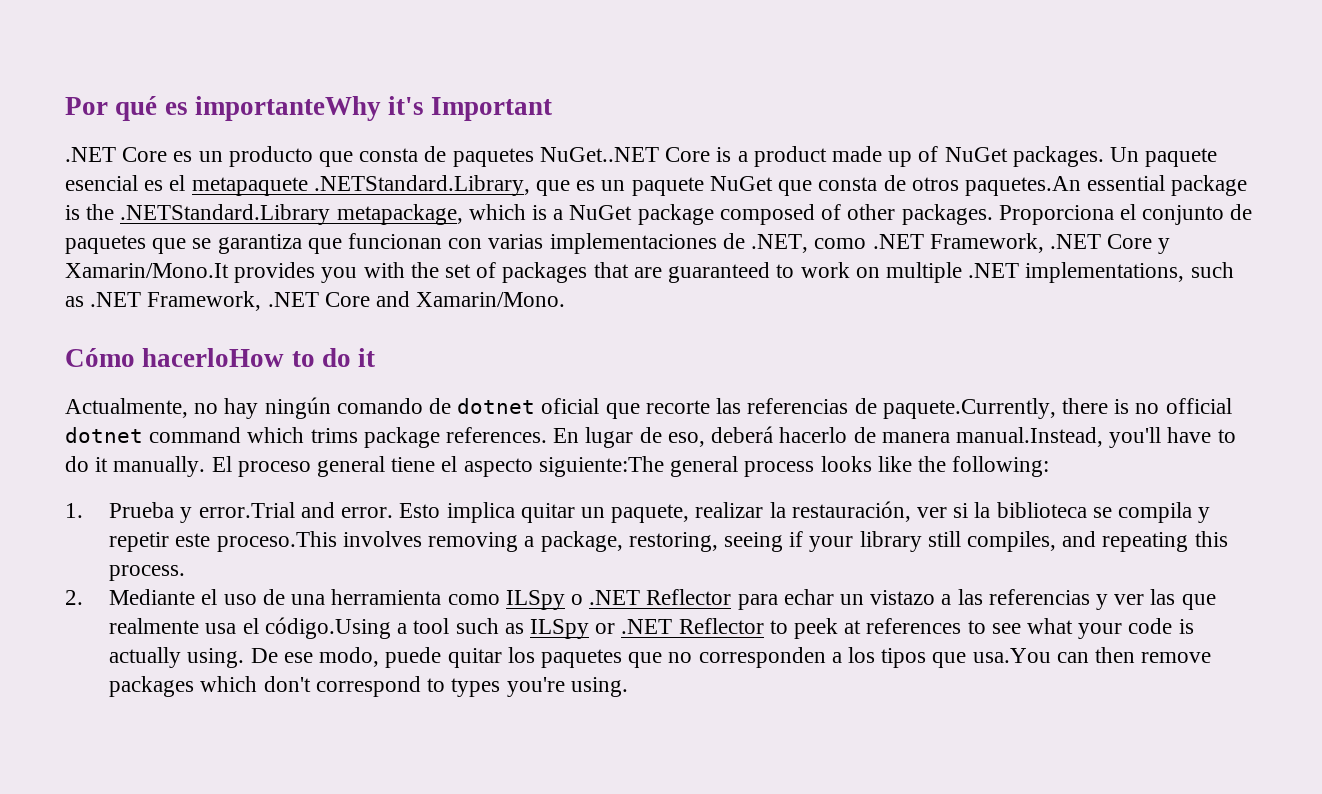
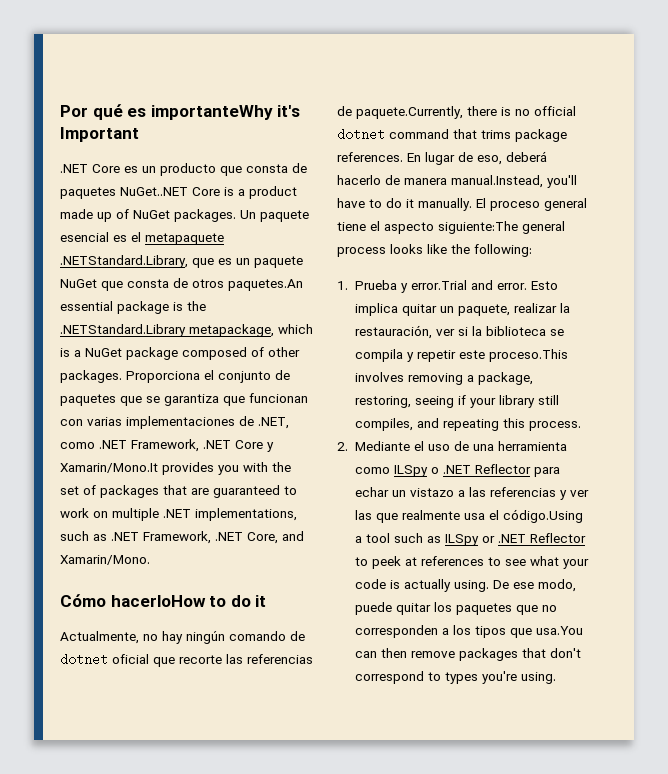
- Proporciona el conjunto de paquetes que se garantiza que funcionan con varias implementaciones de .NET, como .NET Framework, .NET Core y Xamarin/Mono.It provides you with the set of packages that are guaranteed to work on multiple .NET implementations, such as .NET Framework, .NET Core and Xamarin/Mono.
+ Proporciona el conjunto de paquetes que se garantiza que funcionan con varias implementaciones de .NET, como .NET Framework, .NET Core y Xamarin/Mono.It provides you with the set of packages that are guaranteed to work on multiple .NET implementations, such as .NET Framework, .NET Core, and Xamarin/Mono.
- Actualmente, no hay ningún comando de dotnet oficial que recorte las referencias de paquete.Currently, there is no official dotnet command which trims package references.
+ Actualmente, no hay ningún comando de dotnet oficial que recorte las referencias de paquete.Currently, there is no official dotnet command that trims package references.
- De ese modo, puede quitar los paquetes que no corresponden a los tipos que usa.You can then remove packages which don't correspond to types you're using.
+ De ese modo, puede quitar los paquetes que no corresponden a los tipos que usa.You can then remove packages that don't correspond to types you're using.

